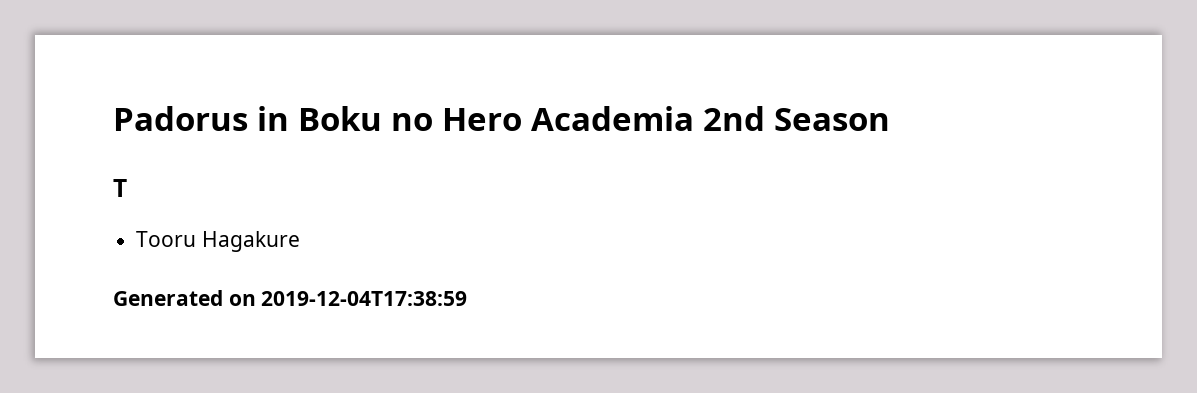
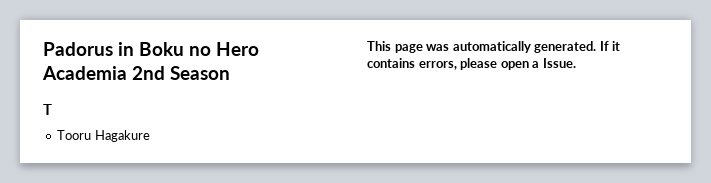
- Generated on 2019-12-04T17:38:59
+ This page was automatically generated. If it contains errors, please open a Issue.

